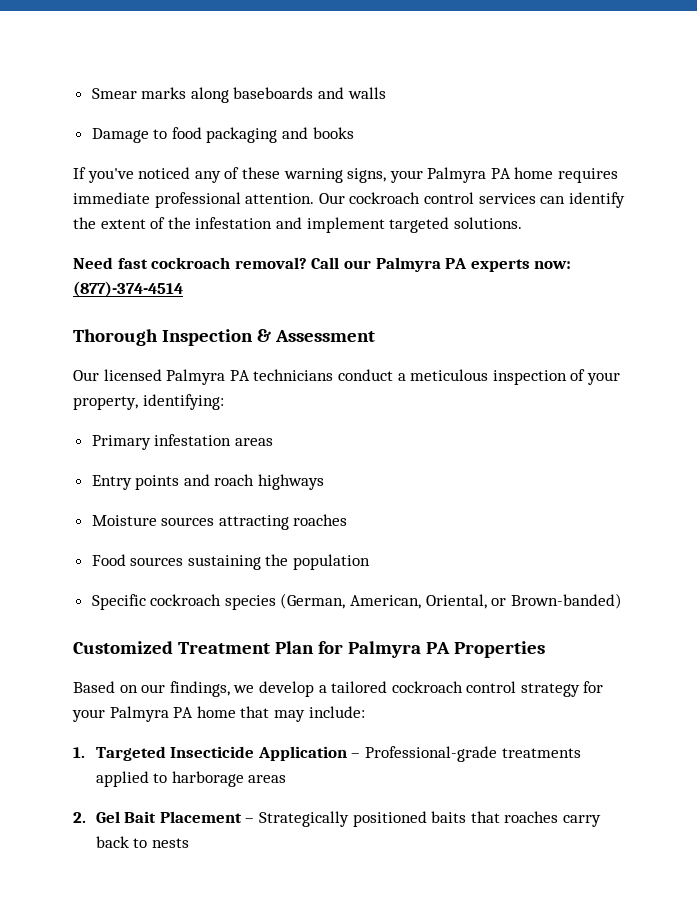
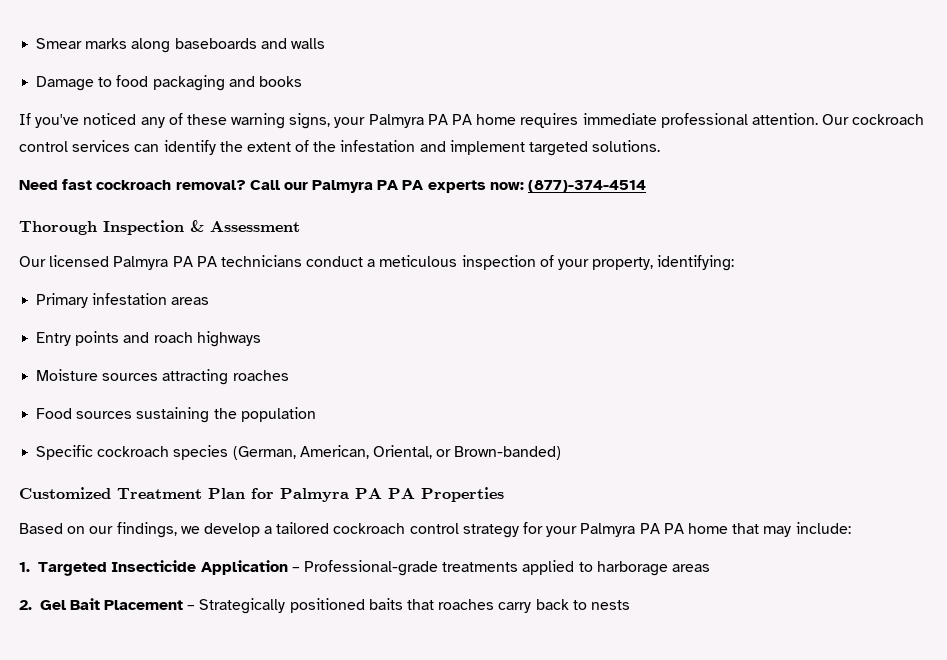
- If you've noticed any of these warning signs, your Palmyra PA home requires immediate professional attention.
+ If you've noticed any of these warning signs, your Palmyra PA PA home requires immediate professional attention.
- Call our Palmyra PA experts now: (877)-374-4514
+ Call our Palmyra PA PA experts now: (877)-374-4514
- Our licensed Palmyra PA technicians conduct a meticulous inspection of your property, identifying:
+ Our licensed Palmyra PA PA technicians conduct a meticulous inspection of your property, identifying:
- Customized Treatment Plan for Palmyra PA Properties
+ Customized Treatment Plan for Palmyra PA PA Properties
- Based on our findings, we develop a tailored cockroach control strategy for your Palmyra PA home that may include:
+ Based on our findings, we develop a tailored cockroach control strategy for your Palmyra PA PA home that may include:

